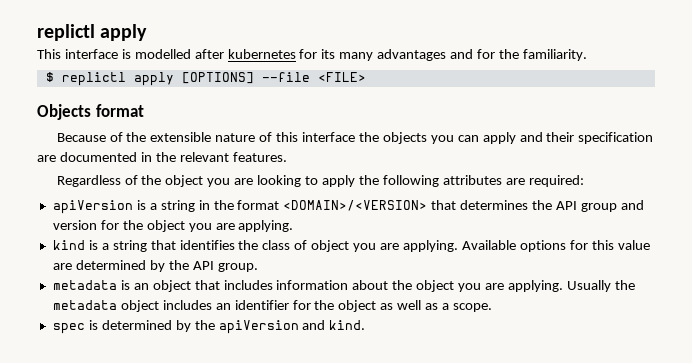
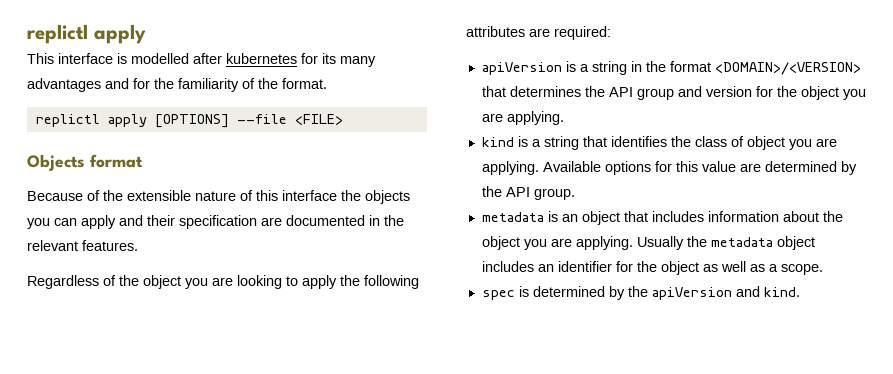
- This interface is modelled after kubernetes for its many advantages and for the familiarity.
- $ replictl apply [OPTIONS] --file <FILE>
+ This interface is modelled after kubernetes for its many advantages and for the familiarity of the format.
+ replictl apply [OPTIONS] --file <FILE>

